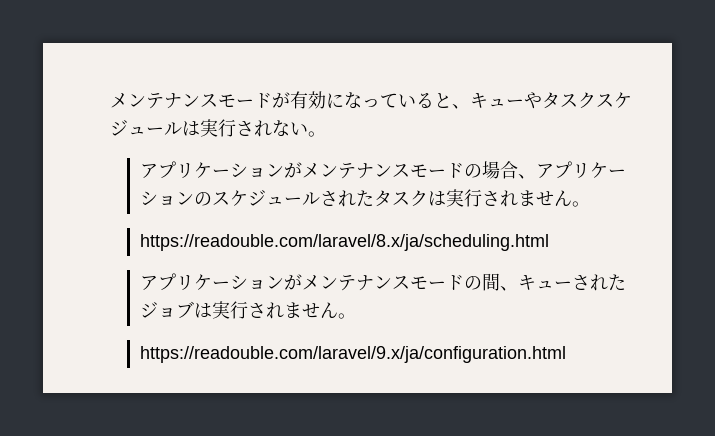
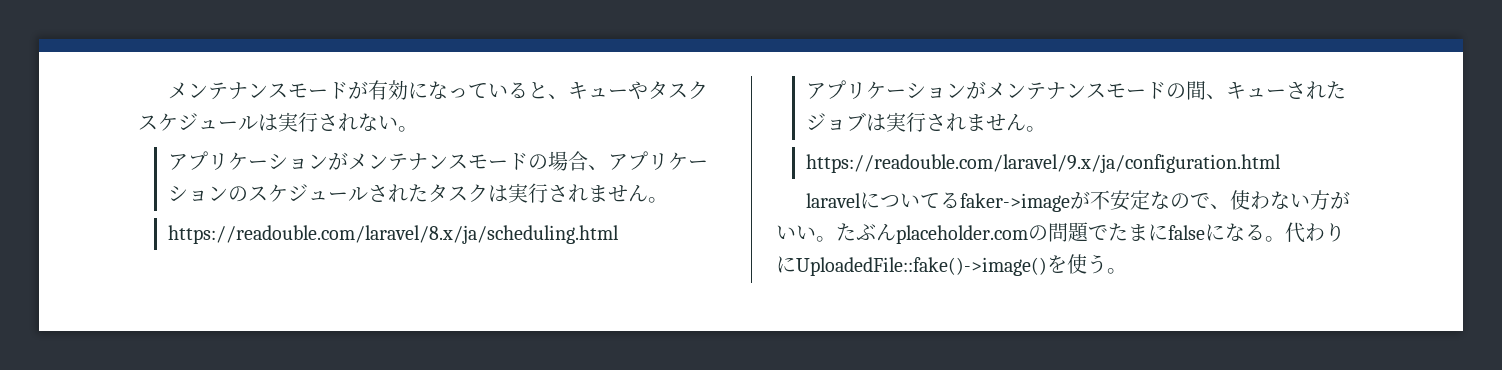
+ laravelについてるfaker->imageが不安定なので、使わない方がいい。たぶんplaceholder.comの問題でたまにfalseになる。代わりにUploadedFile::fake()->image()を使う。

